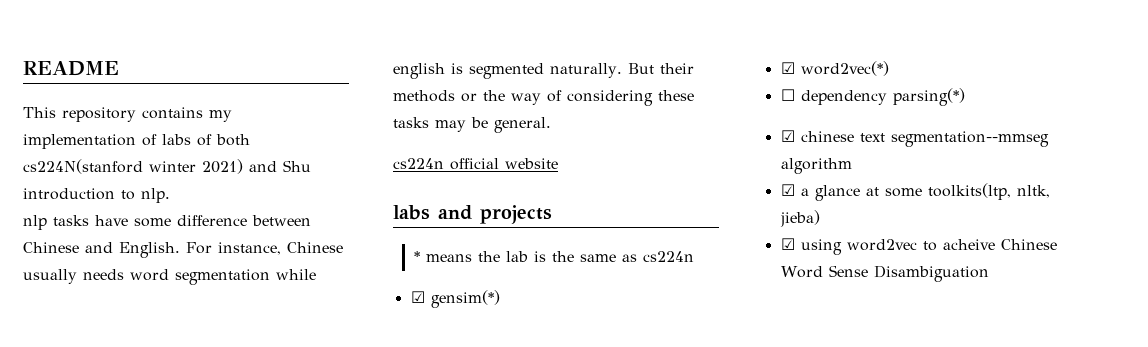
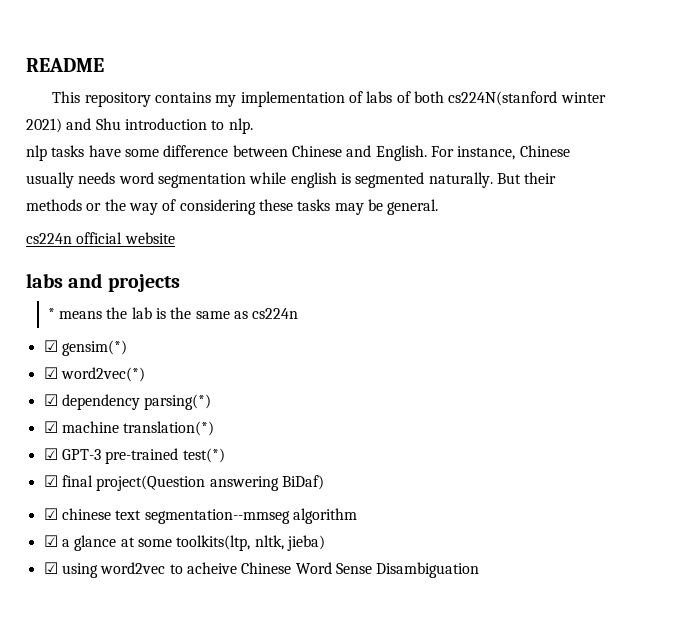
- ☐ dependency parsing(*)
+ ☑ dependency parsing(*)
+ ☑ machine translation(*)
+ ☑ GPT-3 pre-trained test(*)
+ ☑ final project(Question answering BiDaf)

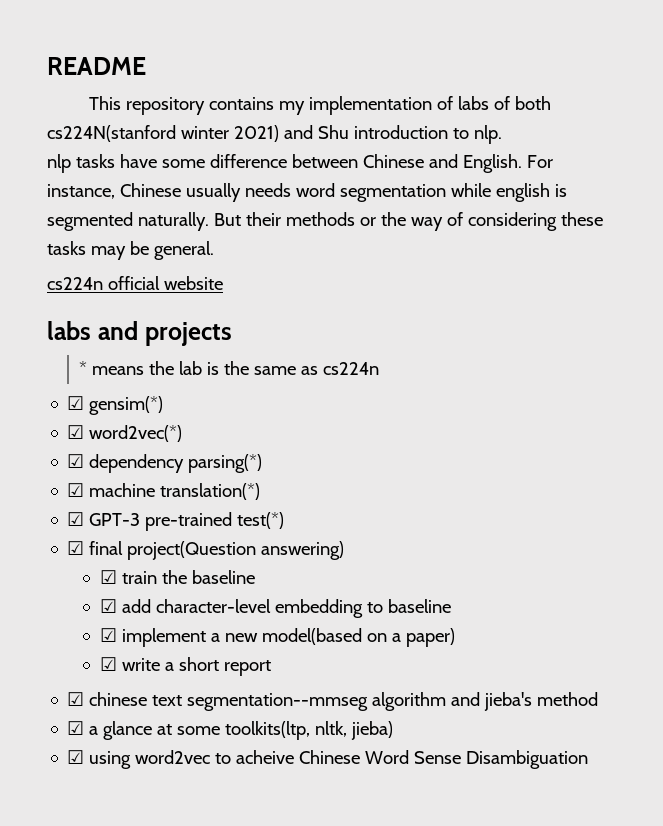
- ☑ final project(Question answering BiDaf)
+ ☑ final project(Question answering)
+ ☑ train the baseline
+ ☑ add character-level embedding to baseline
+ ☑ implement a new model(based on a paper)
+ ☑ write a short report
- ☑ chinese text segmentation--mmseg algorithm
+ ☑ chinese text segmentation--mmseg algorithm and jieba's method

